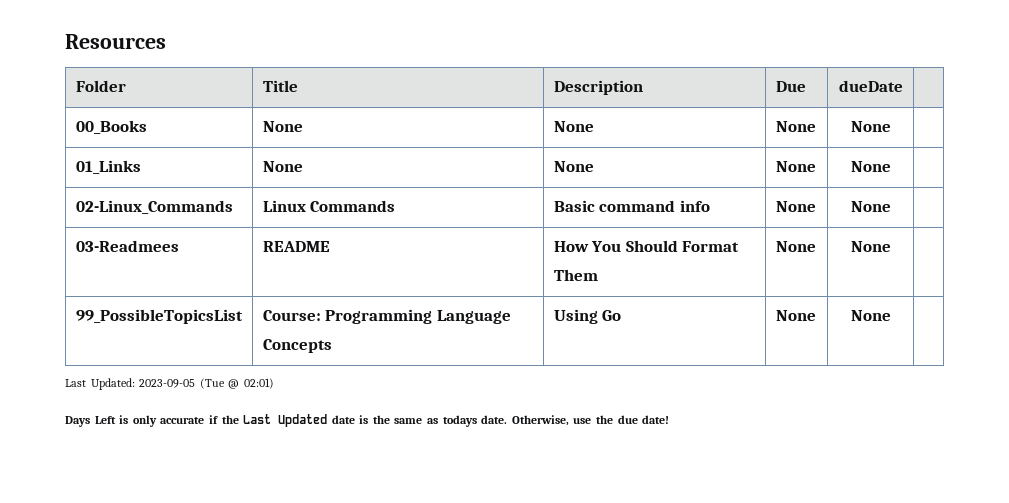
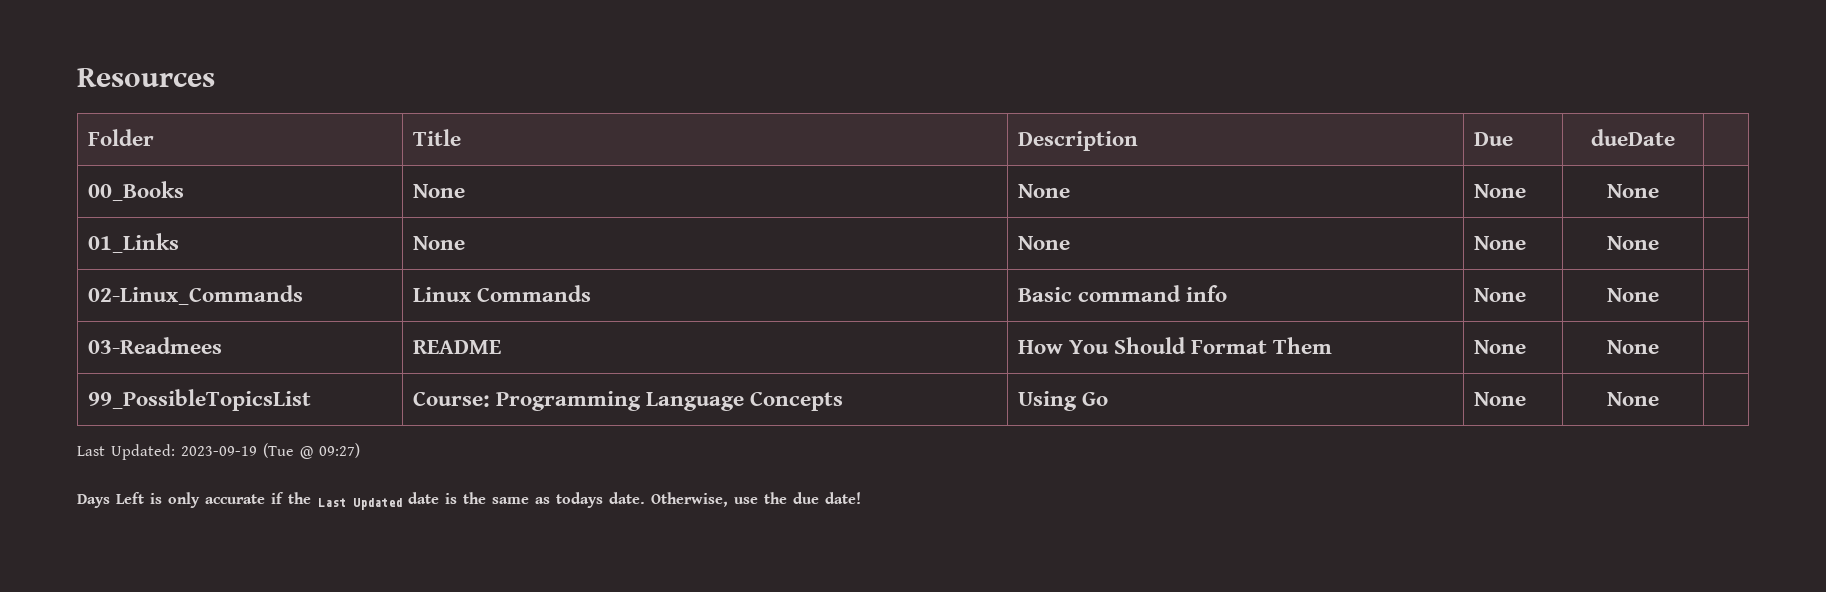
- Last Updated: 2023-09-05 (Tue @ 02:01)
+ Last Updated: 2023-09-19 (Tue @ 09:27)

